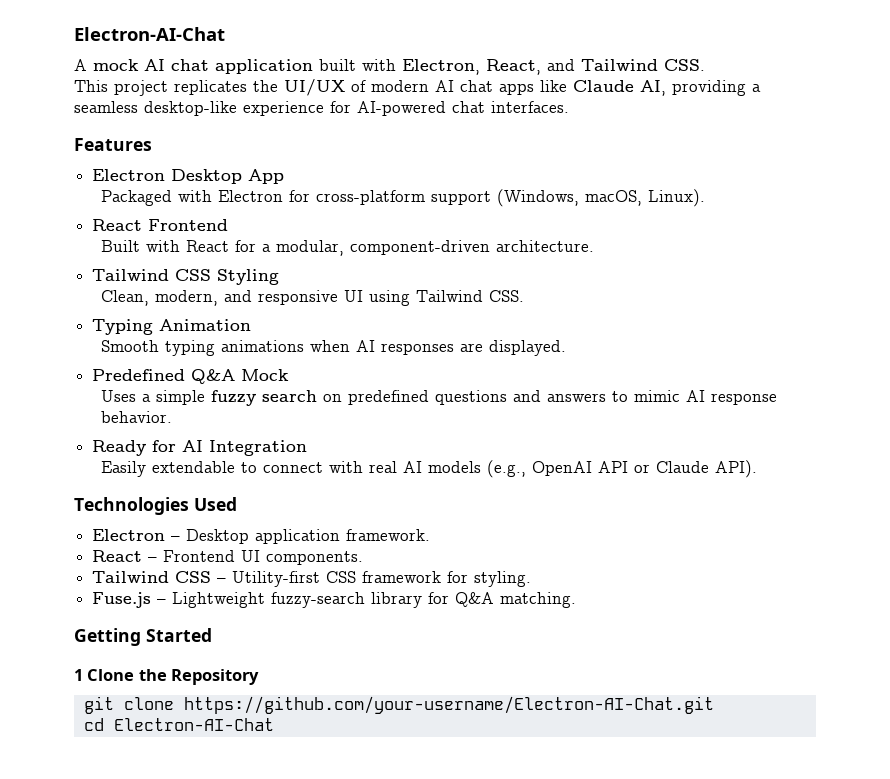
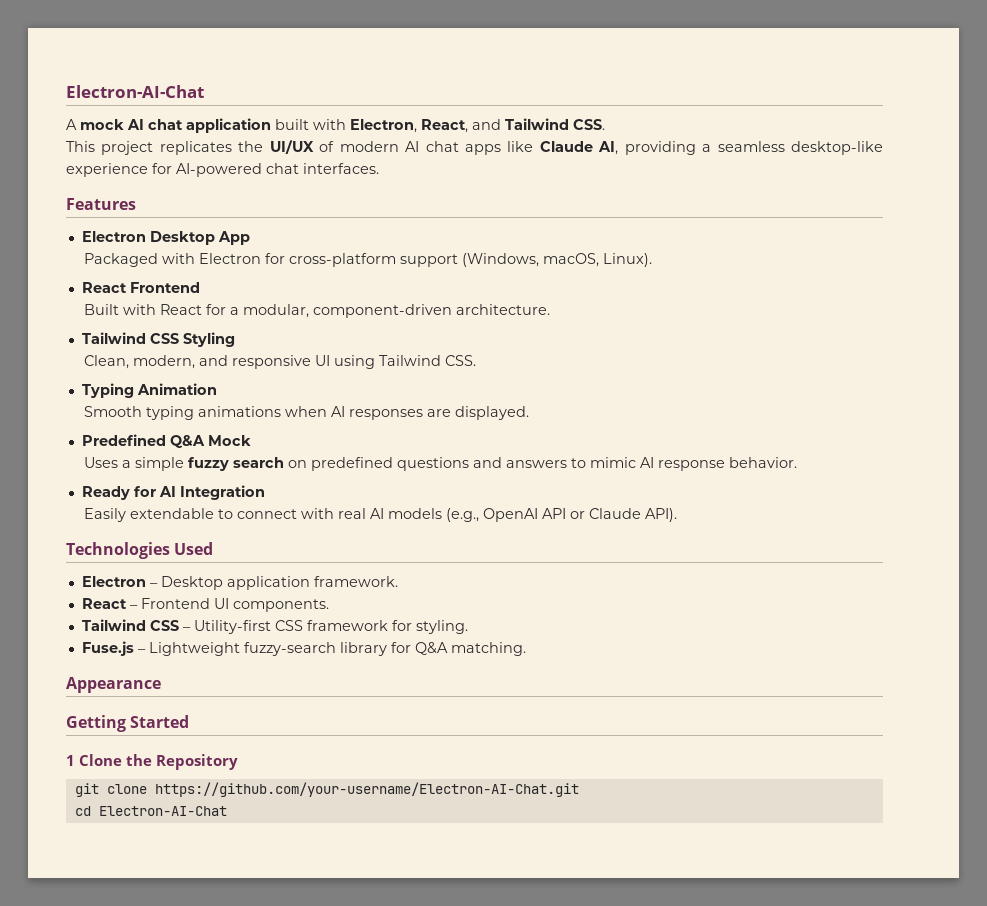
+ Appearance

